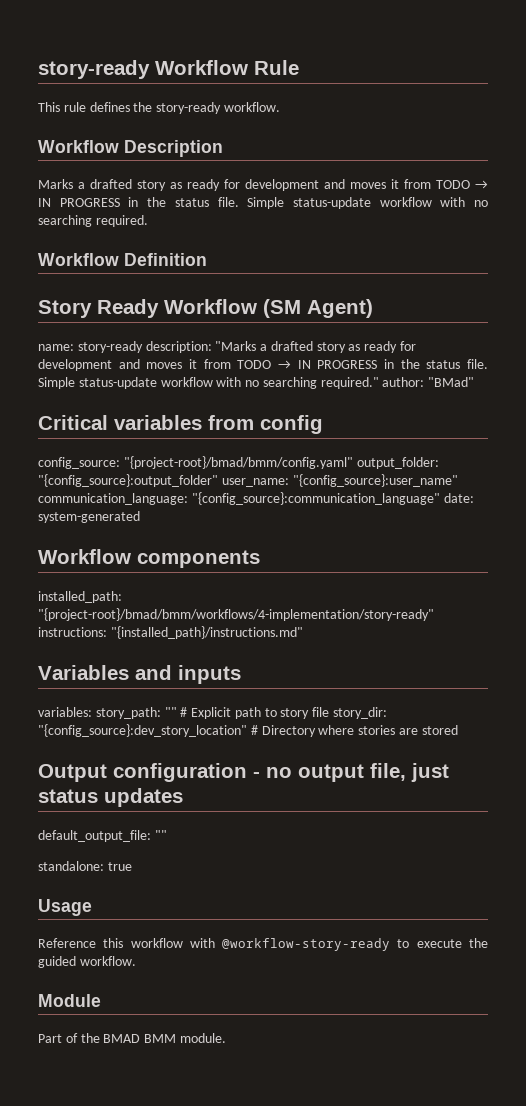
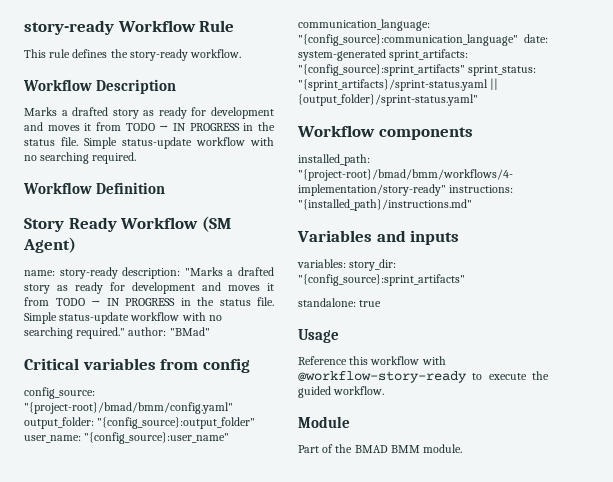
- config_source: "{project-root}/bmad/bmm/config.yaml" output_folder: "{config_source}:output_folder" user_name: "{config_source}:user_name" communication_language: "{config_source}:communication_language" date: system-generated
+ config_source: "{project-root}/bmad/bmm/config.yaml" output_folder: "{config_source}:output_folder" user_name: "{config_source}:user_name" communication_language: "{config_source}:communication_language" date: system-generated sprint_artifacts: "{config_source}:sprint_artifacts" sprint_status: "{sprint_artifacts}/sprint-status.yaml || {output_folder}/sprint-status.yaml"
- variables: story_path: "" # Explicit path to story file story_dir: "{config_source}:dev_story_location" # Directory where stories are stored
- Output configuration - no output file, just status updates
- default_output_file: ""
+ variables: story_dir: "{config_source}:sprint_artifacts"

